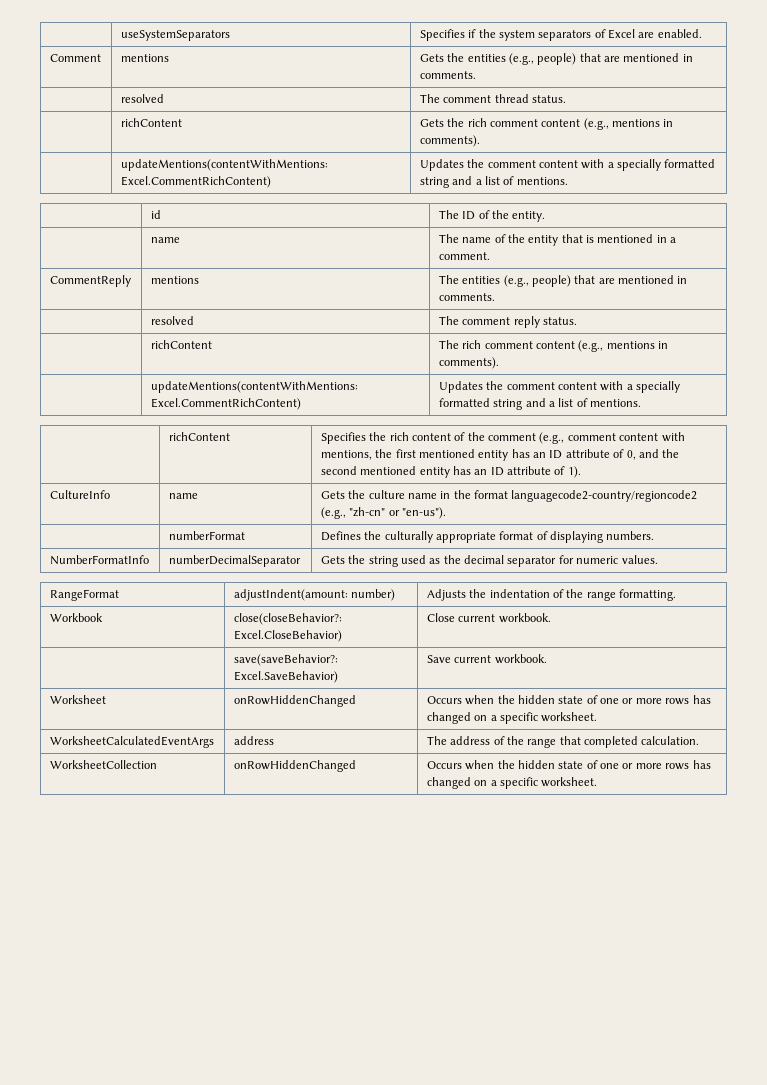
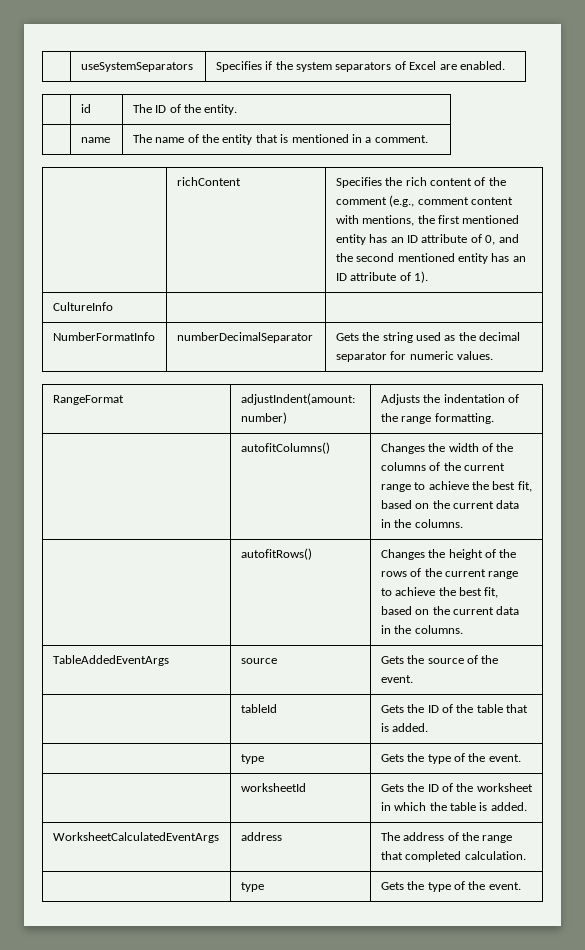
- Comment | mentions | Gets the entities (e.g., people) that are mentioned in comments.
- | resolved | The comment thread status.
- | richContent | Gets the rich comment content (e.g., mentions in comments).
- | updateMentions(contentWithMentions: Excel.CommentRichContent) | Updates the comment content with a specially formatted string and a list of mentions.
- CommentReply | mentions | The entities (e.g., people) that are mentioned in comments.
- | resolved | The comment reply status.
- | richContent | The rich comment content (e.g., mentions in comments).
- | updateMentions(contentWithMentions: Excel.CommentRichContent) | Updates the comment content with a specially formatted string and a list of mentions.
- CultureInfo | name | Gets the culture name in the format languagecode2-country/regioncode2 (e.g., "zh-cn" or "en-us").
- | numberFormat | Defines the culturally appropriate format of displaying numbers.
+ CultureInfo | |
- Workbook | close(closeBehavior?: Excel.CloseBehavior) | Close current workbook.
- | save(saveBehavior?: Excel.SaveBehavior) | Save current workbook.
- Worksheet | onRowHiddenChanged | Occurs when the hidden state of one or more rows has changed on a specific worksheet.
+ | autofitColumns() | Changes the width of the columns of the current range to achieve the best fit, based on the current data in the columns.
+ | autofitRows() | Changes the height of the rows of the current range to achieve the best fit, based on the current data in the columns.
+ TableAddedEventArgs | source | Gets the source of the event.
+ | tableId | Gets the ID of the table that is added.
+ | type | Gets the type of the event.
+ | worksheetId | Gets the ID of the worksheet in which the table is added.
  WorksheetCalculatedEventArgs | address | The address of the range that completed calculation.
- WorksheetCollection | onRowHiddenChanged | Occurs when the hidden state of one or more rows has changed on a specific worksheet.
+ | type | Gets the type of the event.

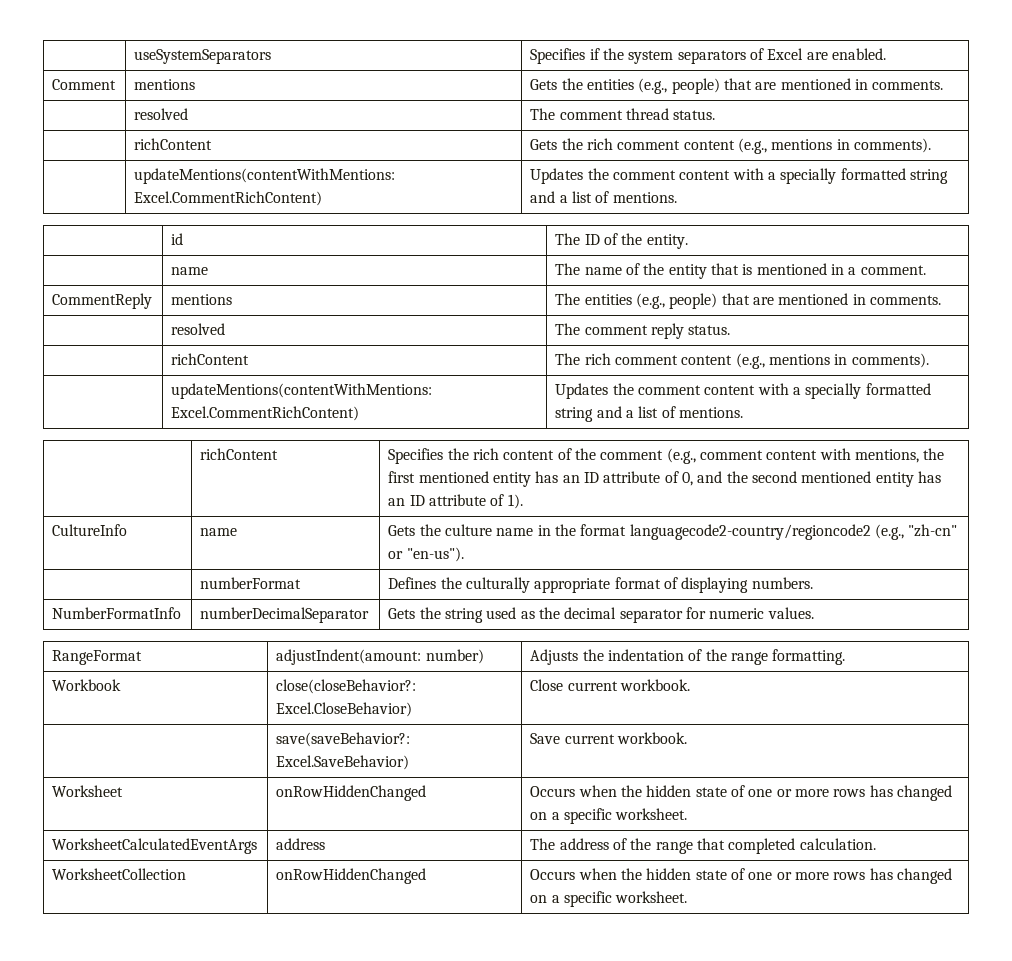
+ Comment | mentions | Gets the entities (e.g., people) that are mentioned in comments.
+ | resolved | The comment thread status.
+ | richContent | Gets the rich comment content (e.g., mentions in comments).
+ | updateMentions(contentWithMentions: Excel.CommentRichContent) | Updates the comment content with a specially formatted string and a list of mentions.
+ CommentReply | mentions | The entities (e.g., people) that are mentioned in comments.
+ | resolved | The comment reply status.
+ | richContent | The rich comment content (e.g., mentions in comments).
+ | updateMentions(contentWithMentions: Excel.CommentRichContent) | Updates the comment content with a specially formatted string and a list of mentions.
- CultureInfo | |
+ CultureInfo | name | Gets the culture name in the format languagecode2-country/regioncode2 (e.g., "zh-cn" or "en-us").
+ | numberFormat | Defines the culturally appropriate format of displaying numbers.
- | autofitColumns() | Changes the width of the columns of the current range to achieve the best fit, based on the current data in the columns.
- | autofitRows() | Changes the height of the rows of the current range to achieve the best fit, based on the current data in the columns.
- TableAddedEventArgs | source | Gets the source of the event.
- | tableId | Gets the ID of the table that is added.
- | type | Gets the type of the event.
- | worksheetId | Gets the ID of the worksheet in which the table is added.
+ Workbook | close(closeBehavior?: Excel.CloseBehavior) | Close current workbook.
+ | save(saveBehavior?: Excel.SaveBehavior) | Save current workbook.
+ Worksheet | onRowHiddenChanged | Occurs when the hidden state of one or more rows has changed on a specific worksheet.
  WorksheetCalculatedEventArgs | address | The address of the range that completed calculation.
- | type | Gets the type of the event.
+ WorksheetCollection | onRowHiddenChanged | Occurs when the hidden state of one or more rows has changed on a specific worksheet.

